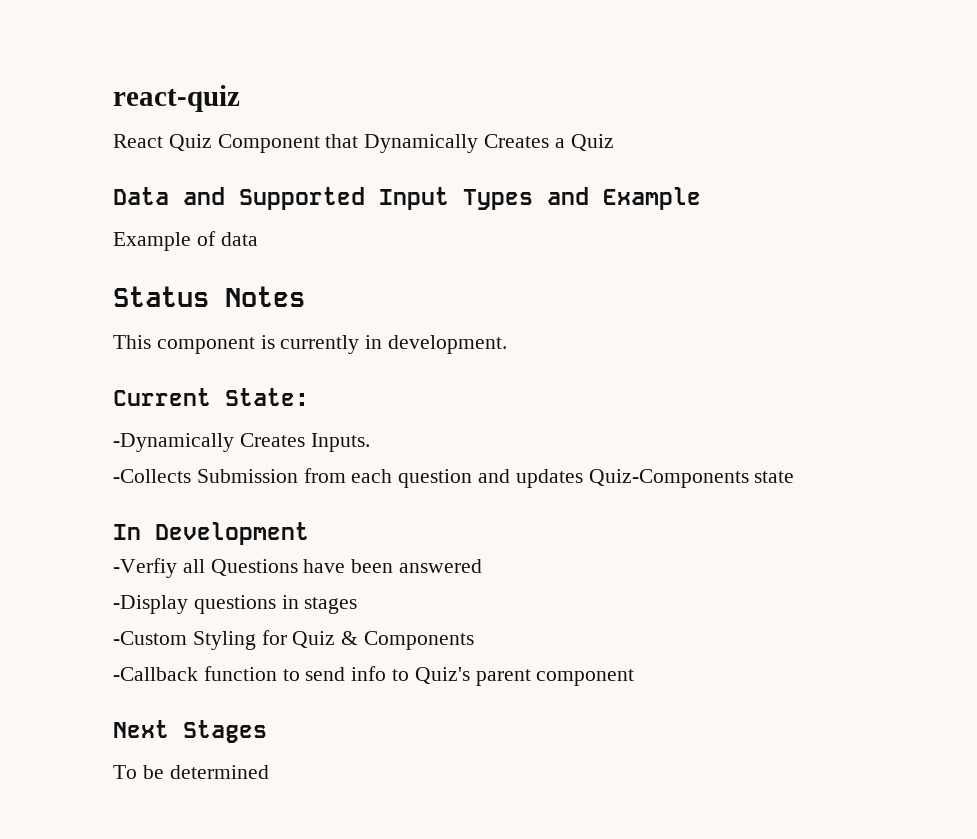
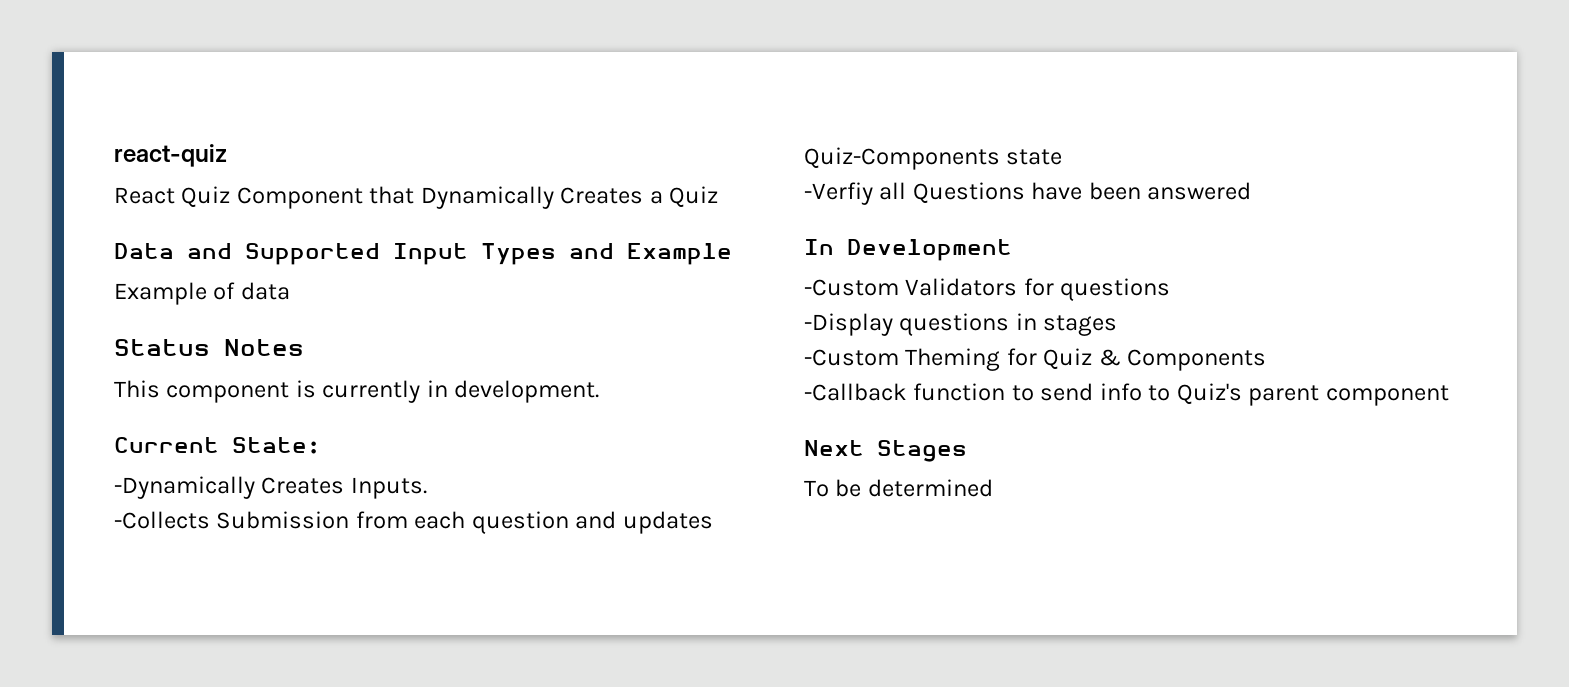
- In Development
+ In Development
+ -Custom Validators for questions
- -Custom Styling for Quiz & Components
+ -Custom Theming for Quiz & Components

